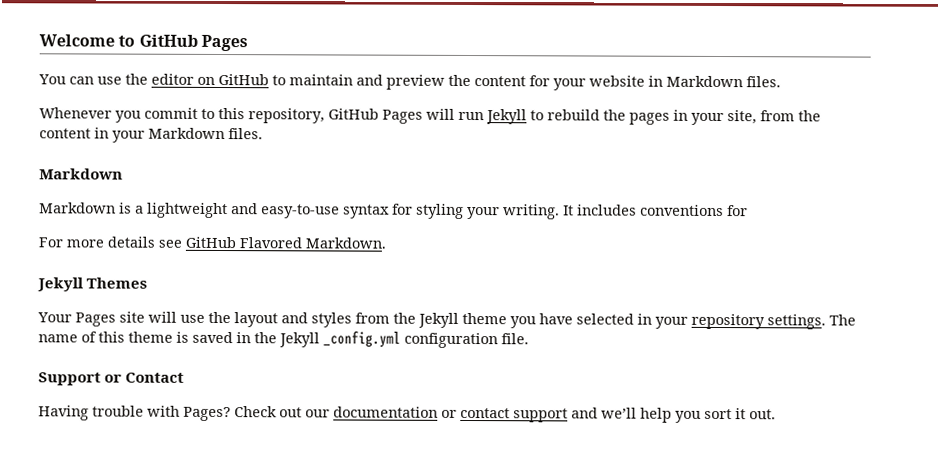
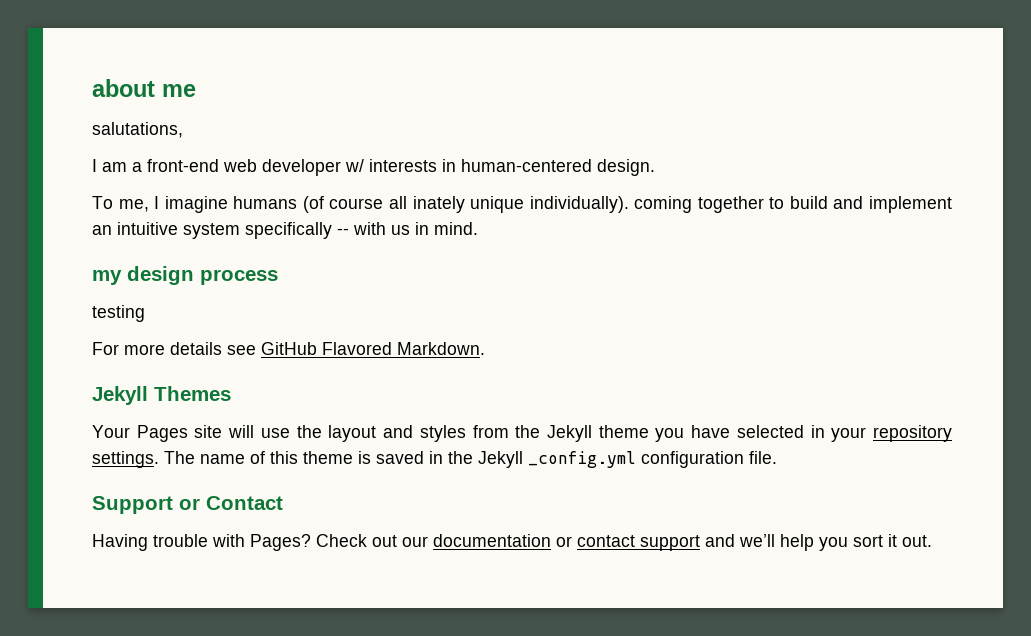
- Welcome to GitHub Pages
- You can use the editor on GitHub to maintain and preview the content for your website in Markdown files.
- Whenever you commit to this repository, GitHub Pages will run Jekyll to rebuild the pages in your site, from the content in your Markdown files.
- Markdown
- Markdown is a lightweight and easy-to-use syntax for styling your writing. It includes conventions for
+ about me
+ salutations,
+ I am a front-end web developer w/ interests in human-centered design.
+ To me, I imagine humans (of course all inately unique individually). coming together to build and implement an intuitive system specifically -- with us in mind.
+ my design process
+ testing

